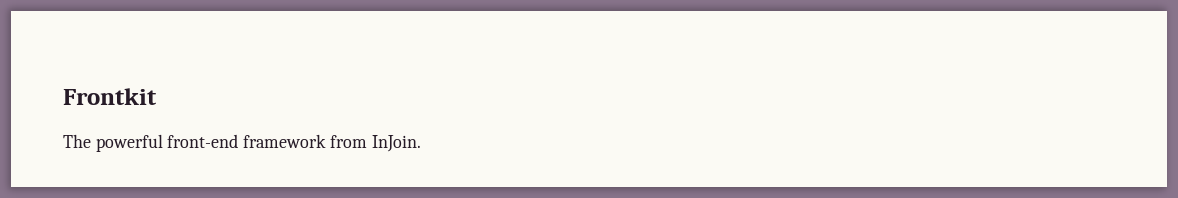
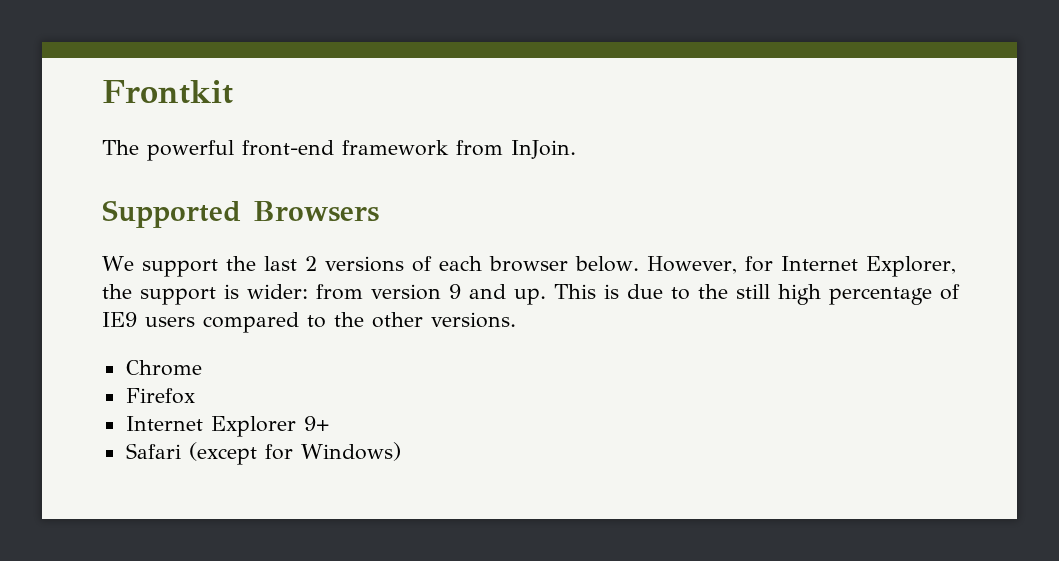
+ Supported Browsers
+ We support the last 2 versions of each browser below. However, for Internet Explorer, the support is wider: from version 9 and up. This is due to the still high percentage of IE9 users compared to the other versions.
+ Chrome
+ Firefox
+ Internet Explorer 9+
+ Safari (except for Windows)

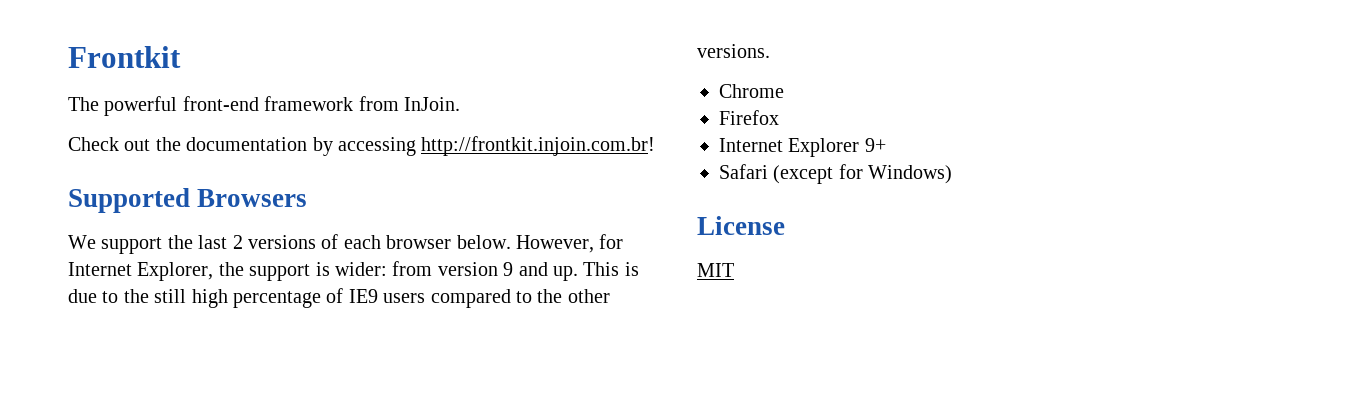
+ Check out the documentation by accessing http://frontkit.injoin.com.br!
+ License
+ MIT

